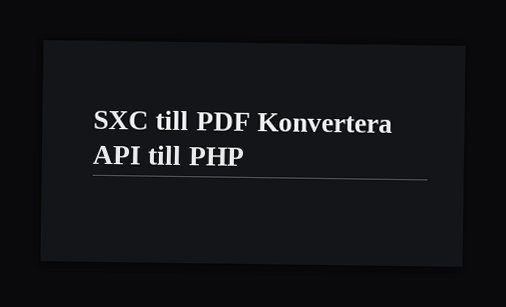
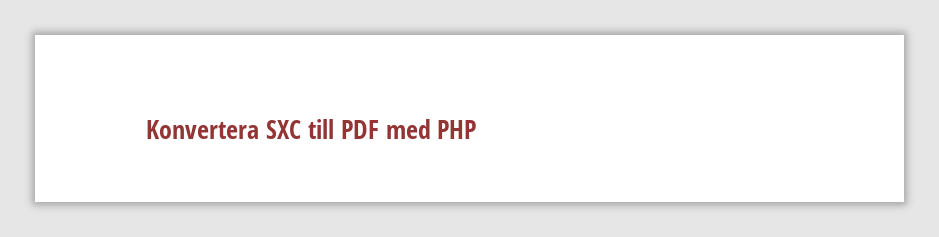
- SXC till PDF Konvertera API till PHP
+ Konvertera SXC till PDF med PHP

